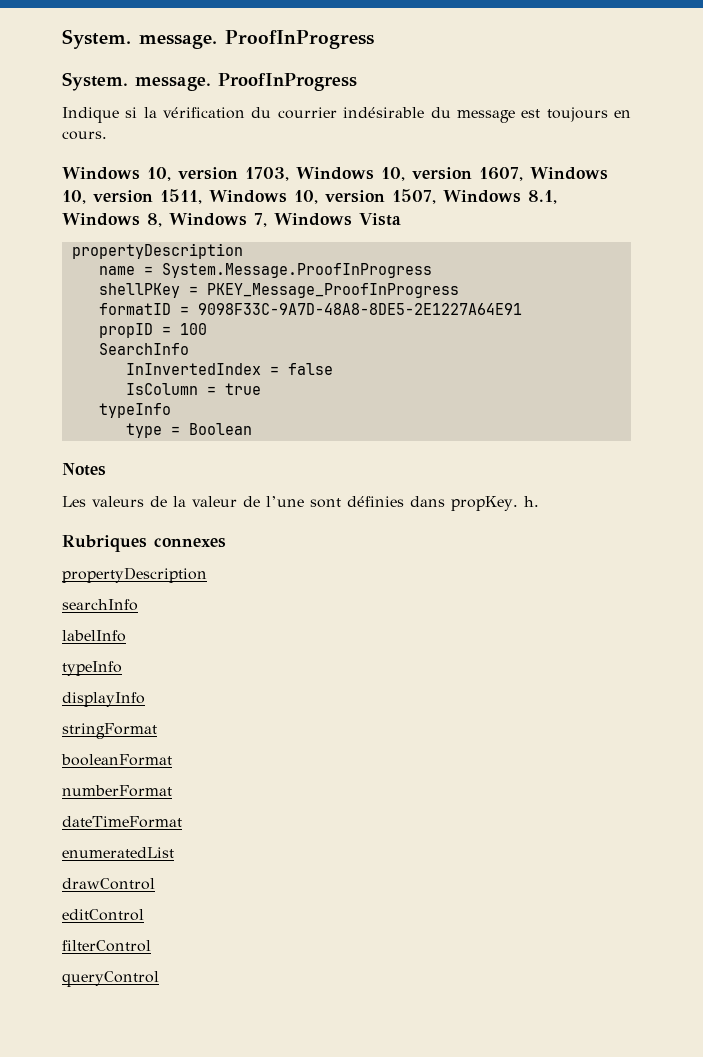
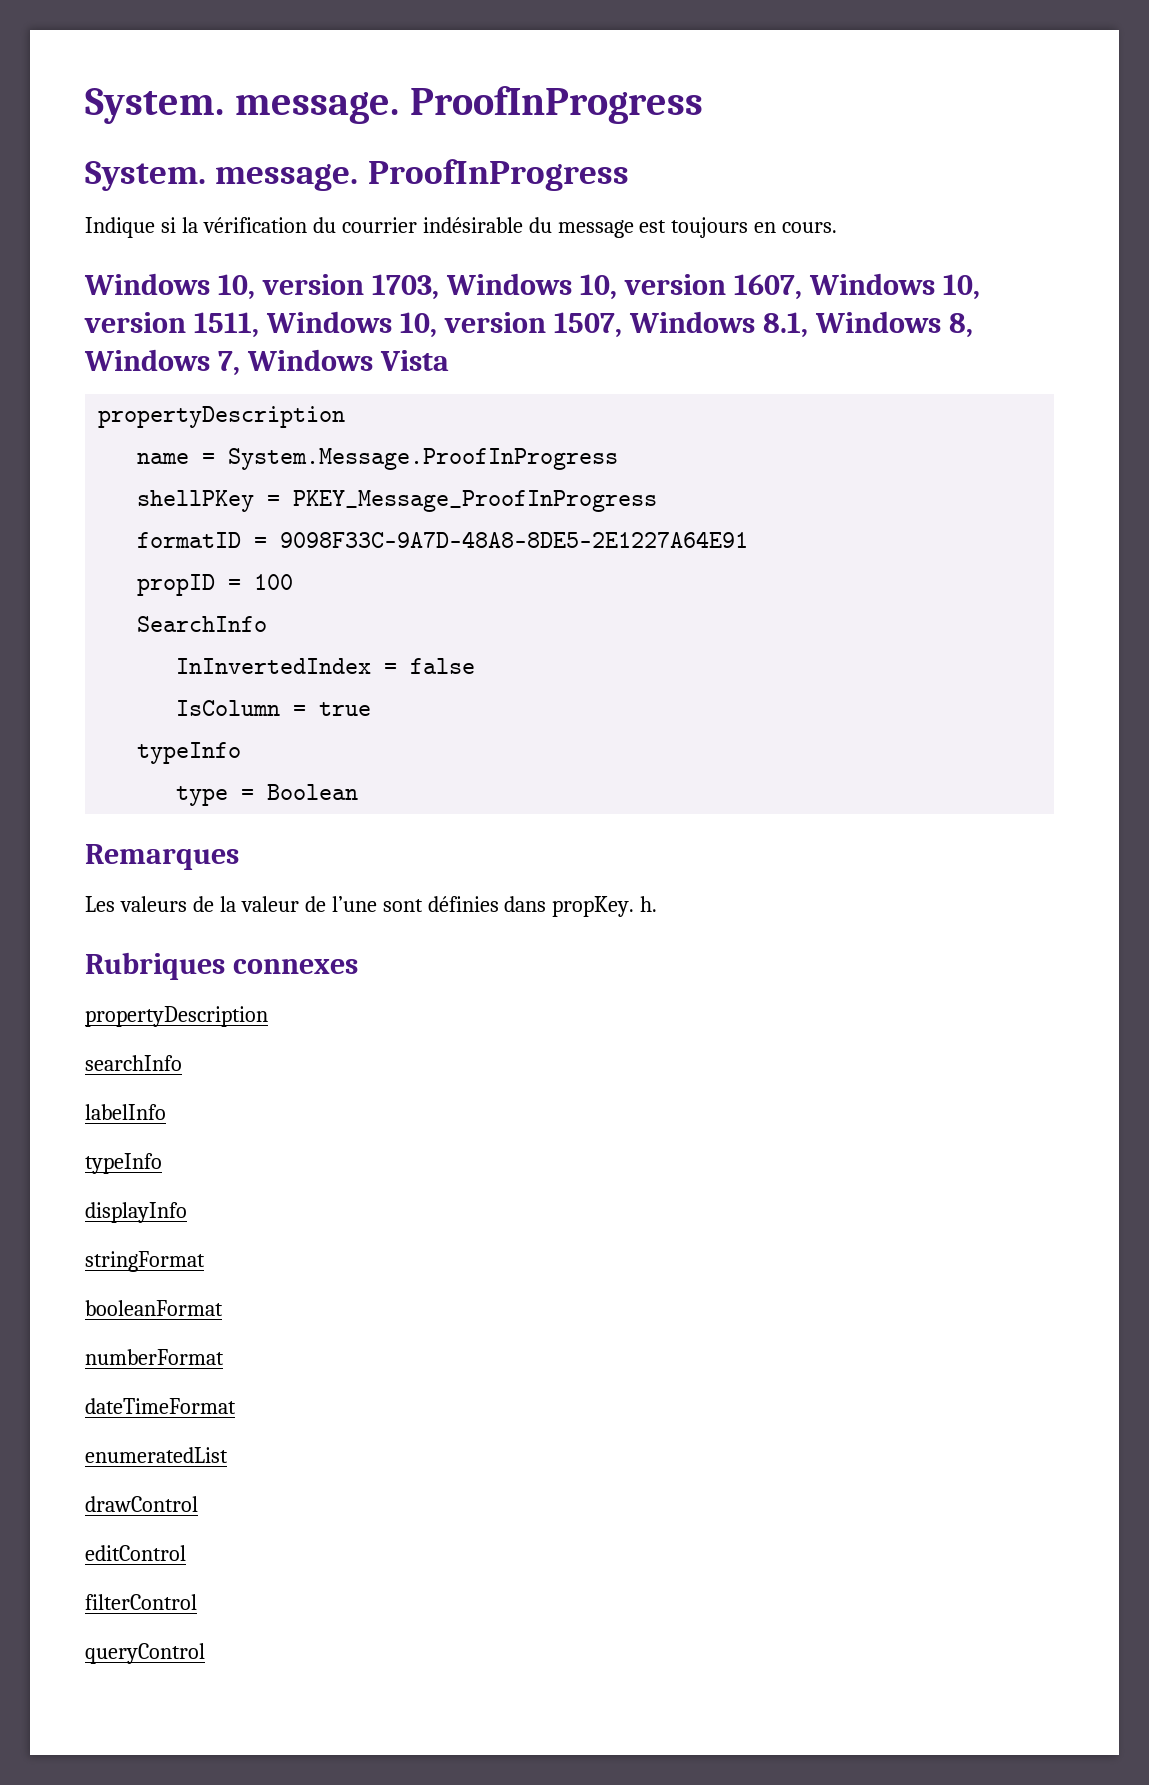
- Notes
+ Remarques

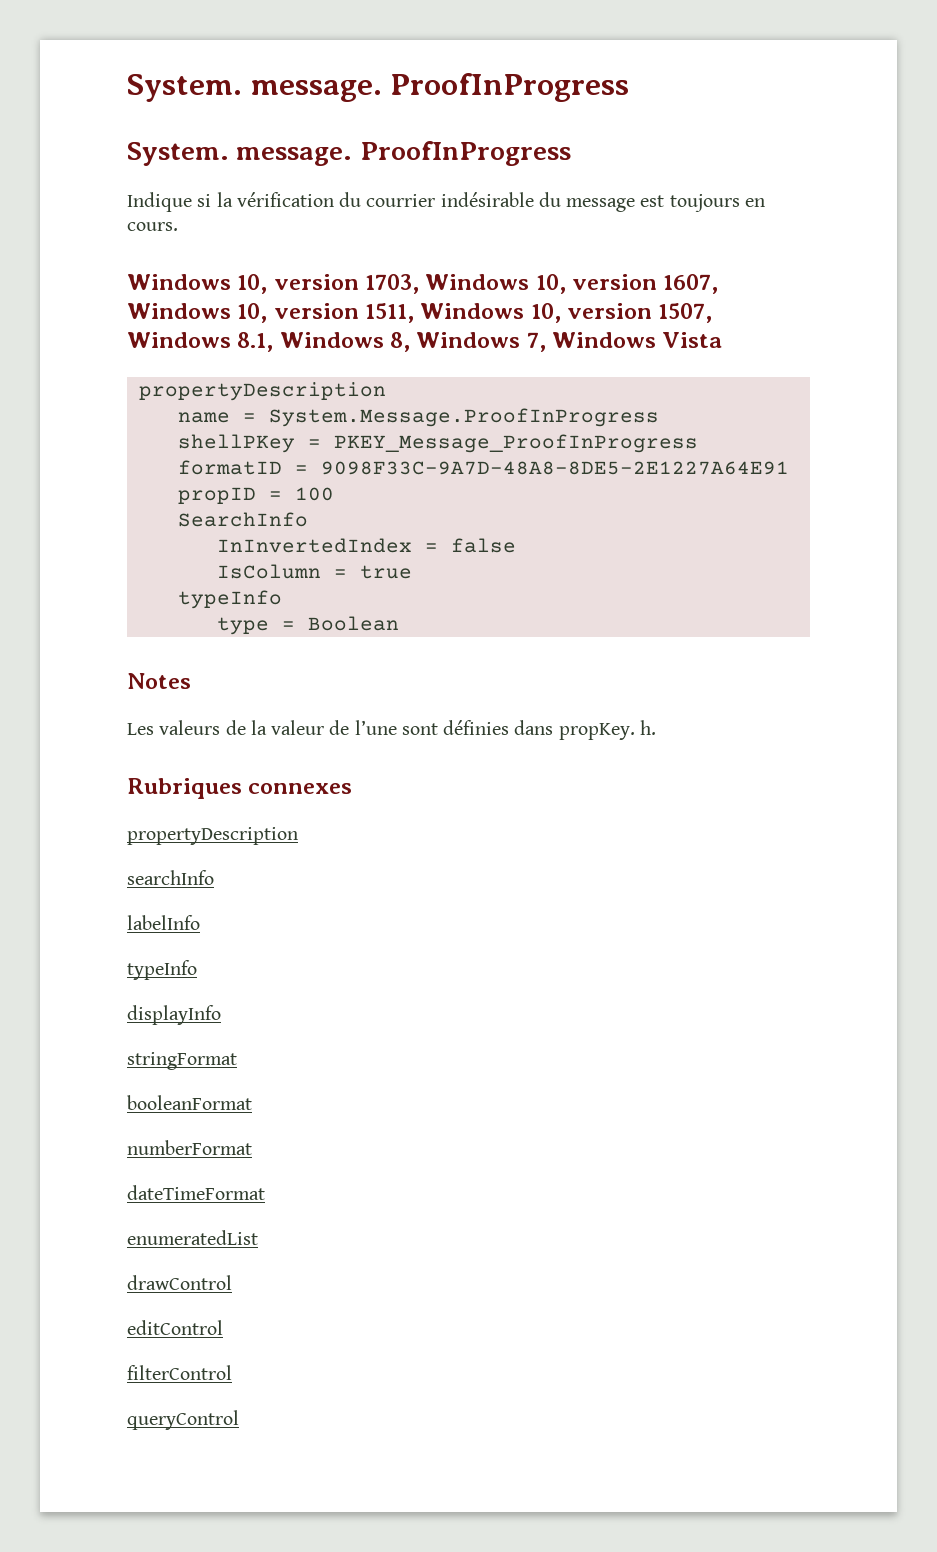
- Remarques
+ Notes

